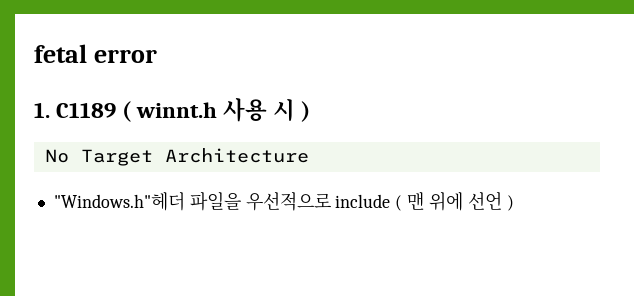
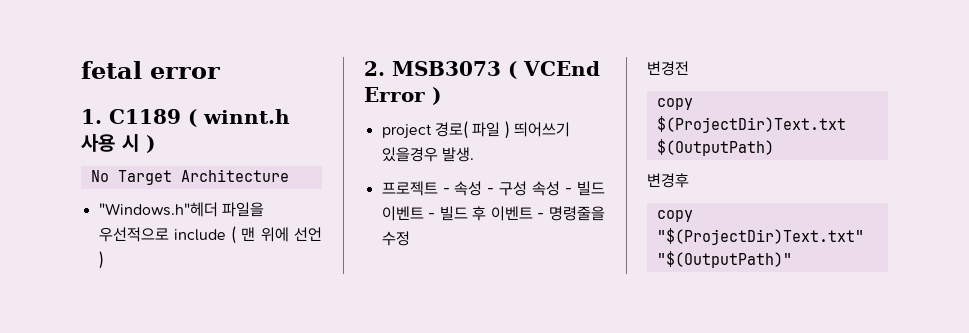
+ 2. MSB3073 ( VCEnd Error )
+ project 경로( 파일 ) 띄어쓰기 있을경우 발생.
+ 프로젝트 - 속성 - 구성 속성 - 빌드 이벤트 - 빌드 후 이벤트 - 명령줄을 수정
+ 변경전
+ copy $(ProjectDir)Text.txt $(OutputPath)
+ 변경후
+ copy "$(ProjectDir)Text.txt" "$(OutputPath)"

